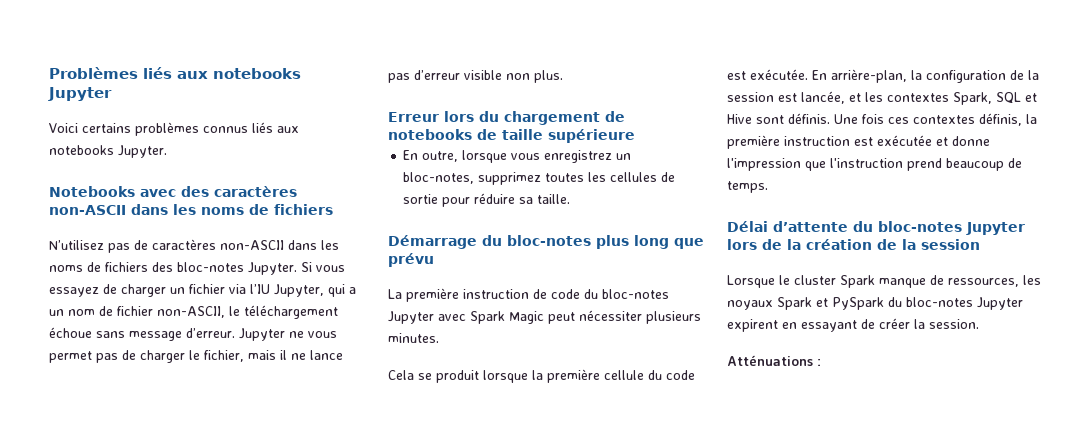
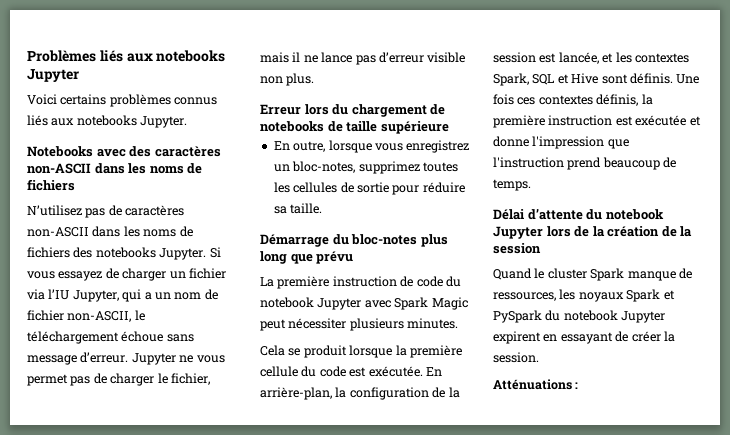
- N’utilisez pas de caractères non-ASCII dans les noms de fichiers des bloc-notes Jupyter.
+ N’utilisez pas de caractères non-ASCII dans les noms de fichiers des notebooks Jupyter.
- La première instruction de code du bloc-notes Jupyter avec Spark Magic peut nécessiter plusieurs minutes.
+ La première instruction de code du notebook Jupyter avec Spark Magic peut nécessiter plusieurs minutes.
- Délai d’attente du bloc-notes Jupyter lors de la création de la session
+ Délai d’attente du notebook Jupyter lors de la création de la session
- Lorsque le cluster Spark manque de ressources, les noyaux Spark et PySpark du bloc-notes Jupyter expirent en essayant de créer la session.
+ Quand le cluster Spark manque de ressources, les noyaux Spark et PySpark du notebook Jupyter expirent en essayant de créer la session.

